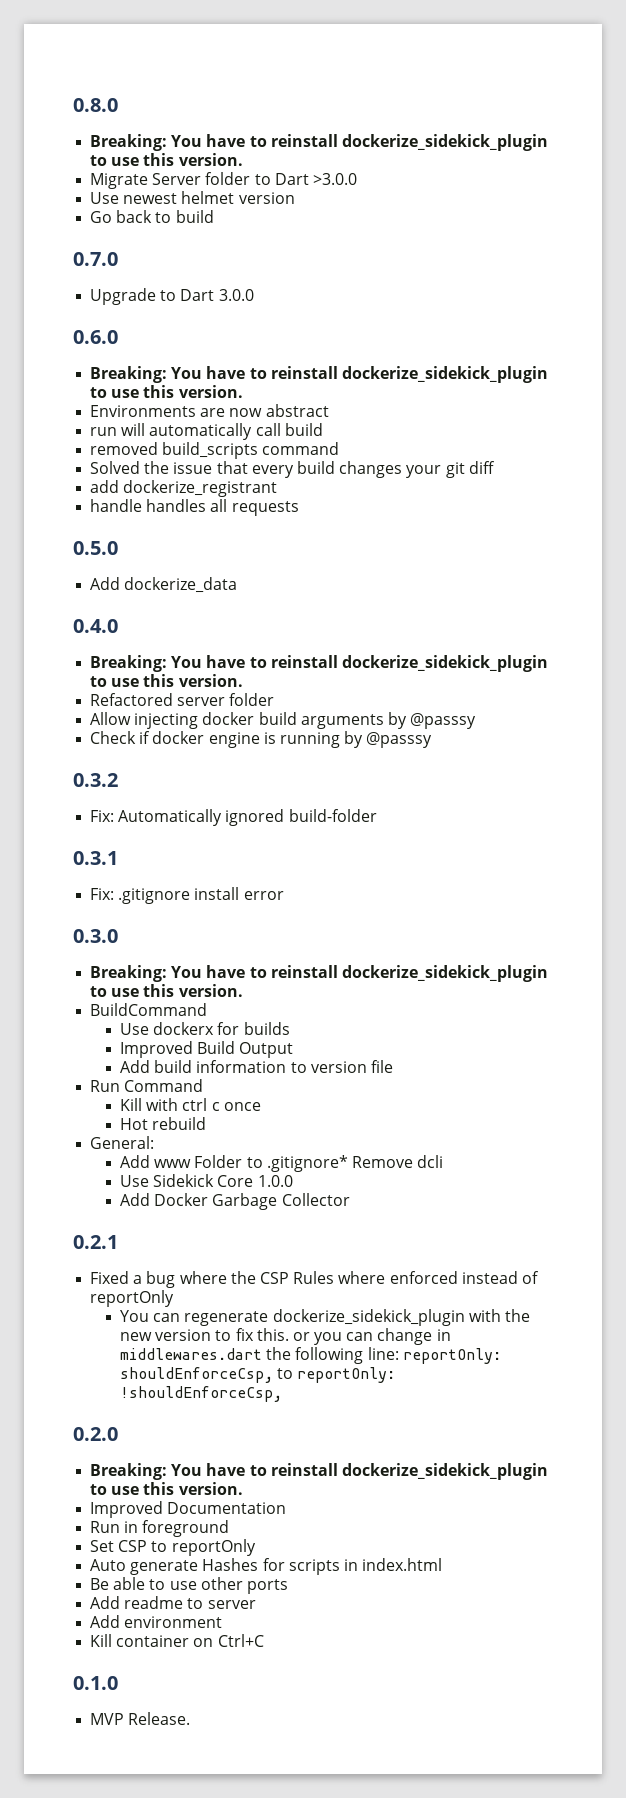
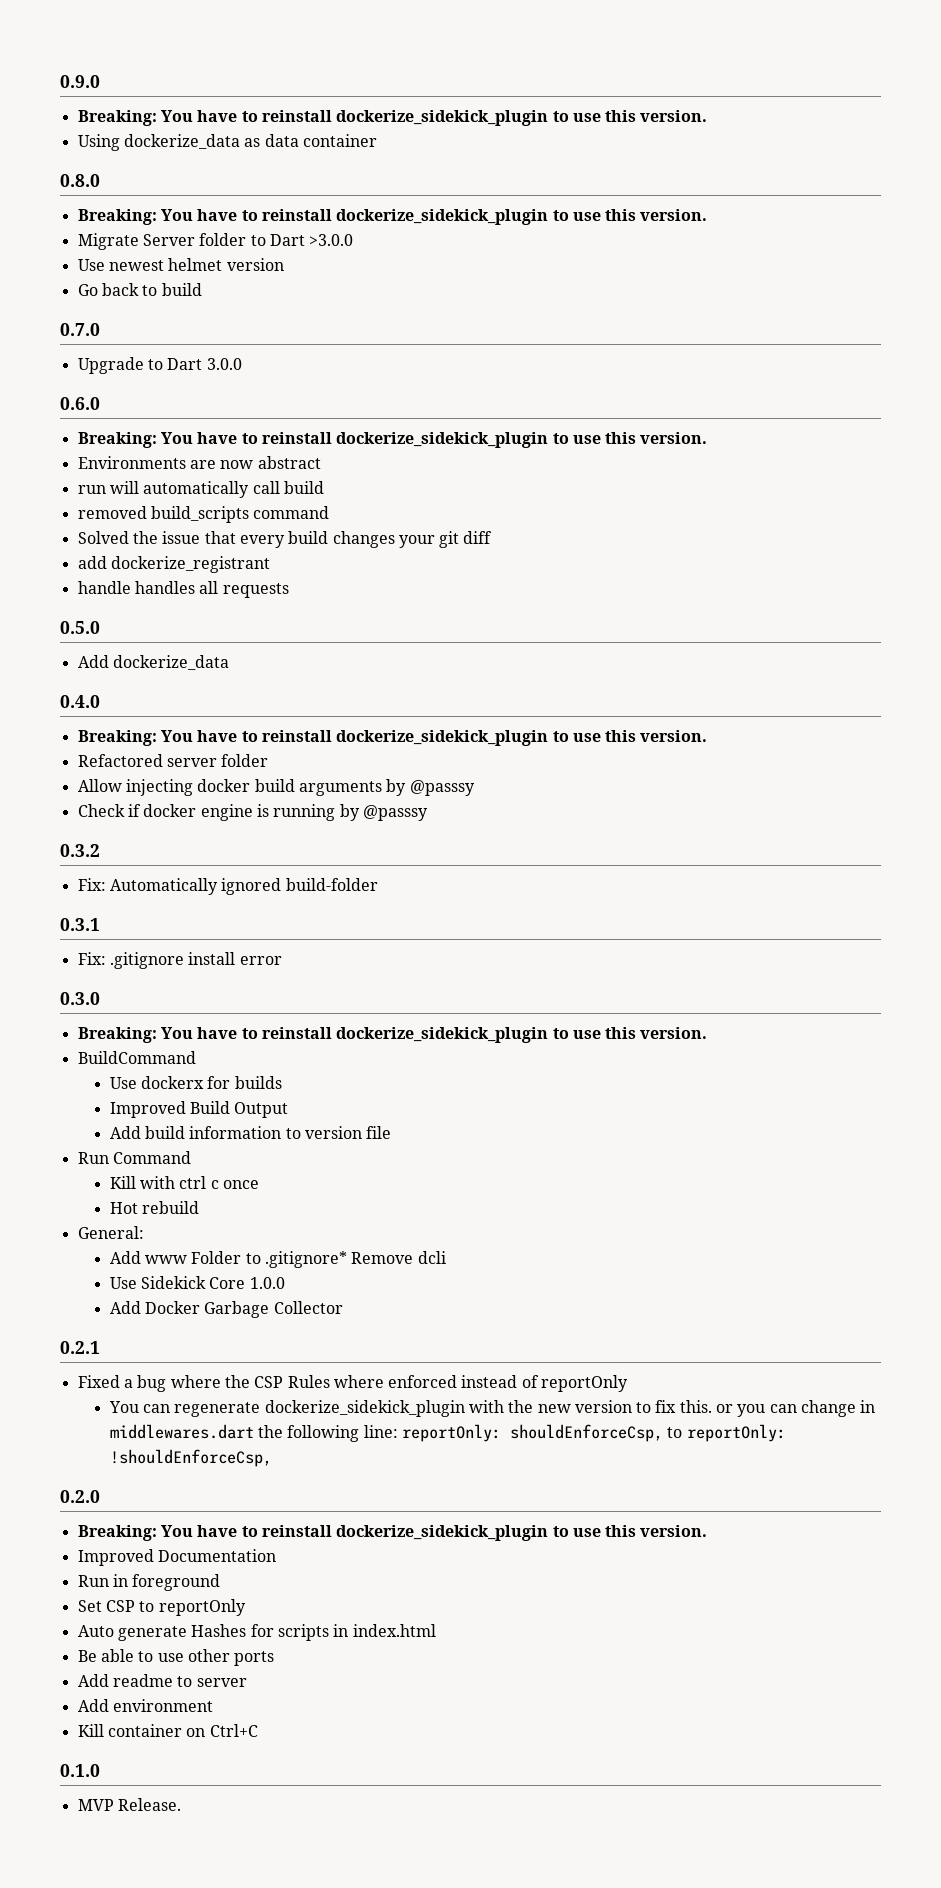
+ 0.9.0
+ Breaking: You have to reinstall dockerize_sidekick_plugin to use this version.
+ Using dockerize_data as data container

